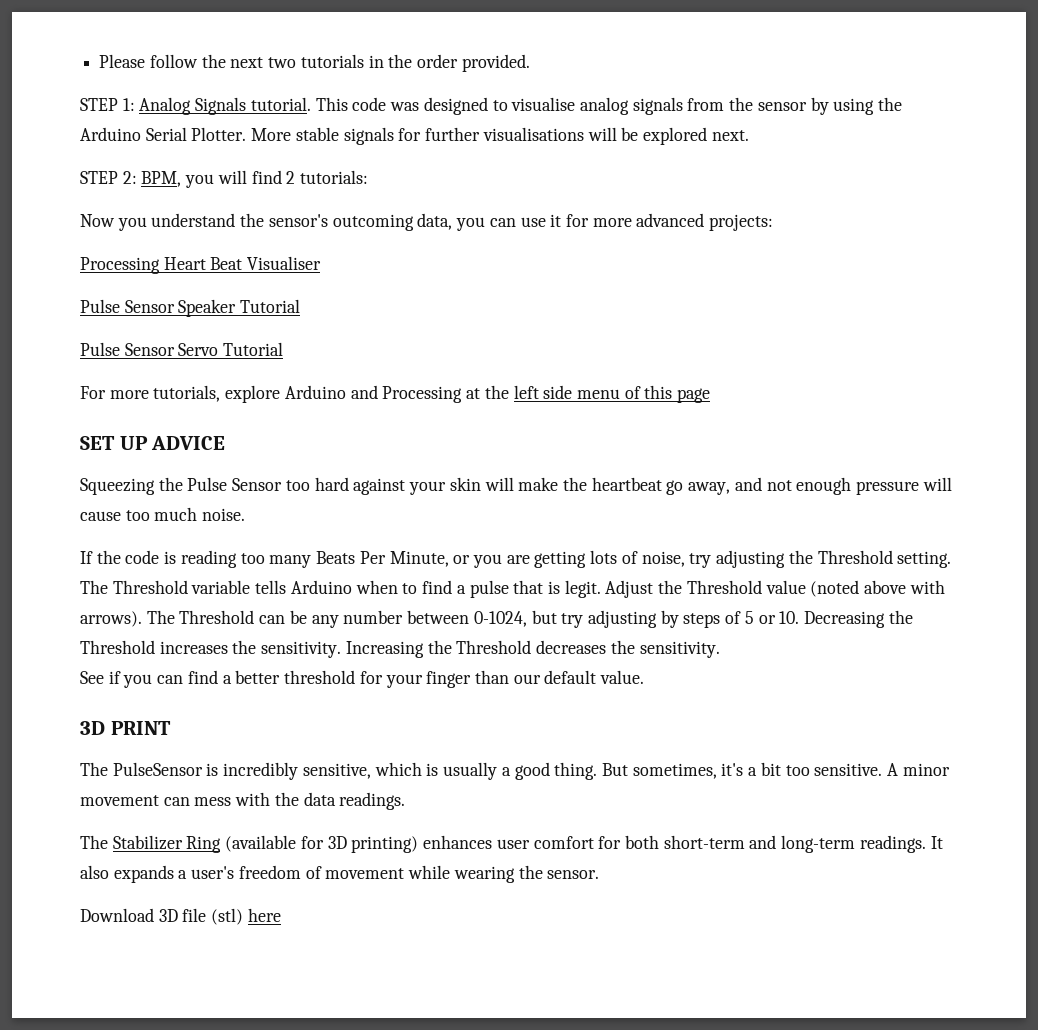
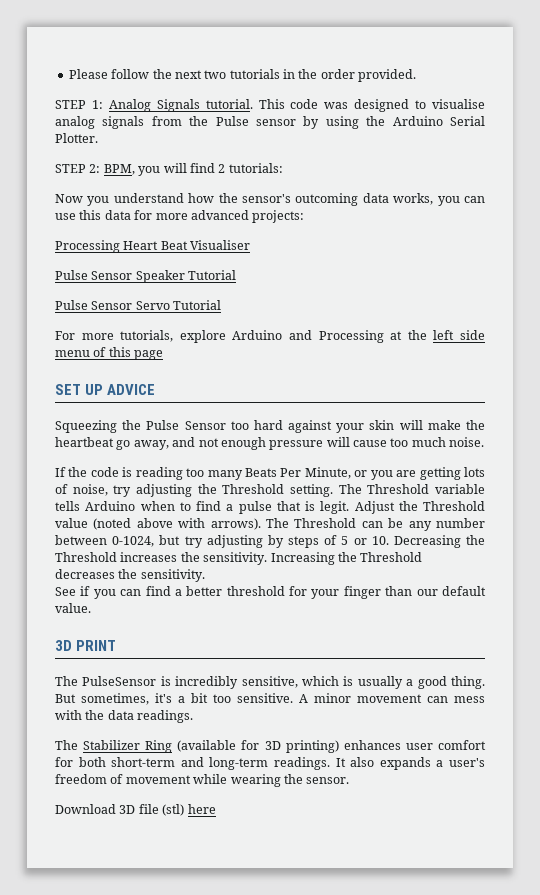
- This code was designed to visualise analog signals from the sensor by using the Arduino Serial Plotter. More stable signals for further visualisations will be explored next.
+ This code was designed to visualise analog signals from the Pulse sensor by using the Arduino Serial Plotter.
- Now you understand the sensor's outcoming data, you can use it for more advanced projects:
+ Now you understand how the sensor's outcoming data works, you can use this data for more advanced projects:

